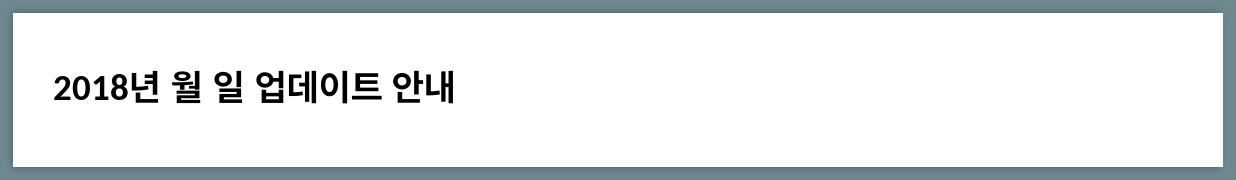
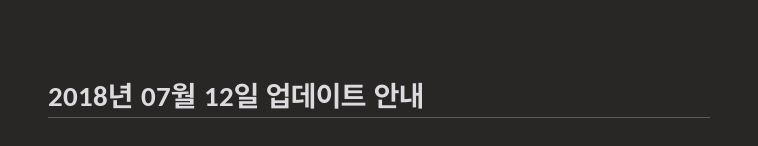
- 2018년 월 일 업데이트 안내
+ 2018년 07월 12일 업데이트 안내

